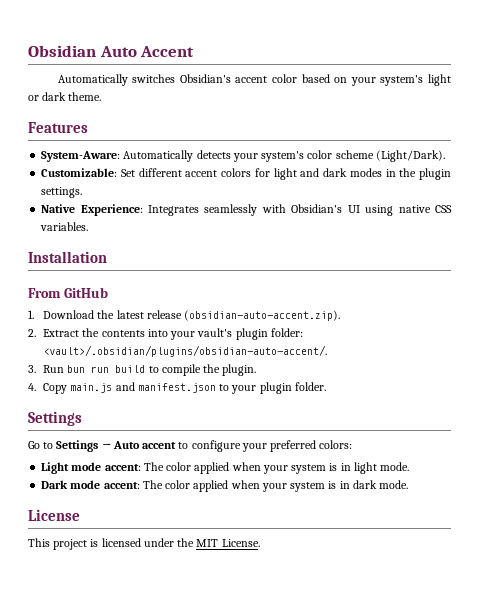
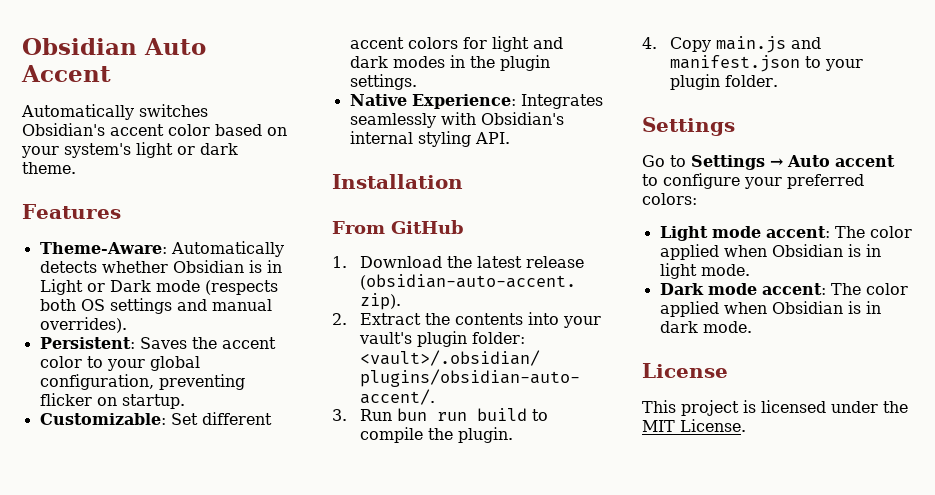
- System-Aware: Automatically detects your system's color scheme (Light/Dark).
+ Theme-Aware: Automatically detects whether Obsidian is in Light or Dark mode (respects both OS settings and manual overrides).
+ Persistent: Saves the accent color to your global configuration, preventing flicker on startup.
- Native Experience: Integrates seamlessly with Obsidian's UI using native CSS variables.
+ Native Experience: Integrates seamlessly with Obsidian's internal styling API.
- Light mode accent: The color applied when your system is in light mode.
+ Light mode accent: The color applied when Obsidian is in light mode.
- Dark mode accent: The color applied when your system is in dark mode.
+ Dark mode accent: The color applied when Obsidian is in dark mode.

